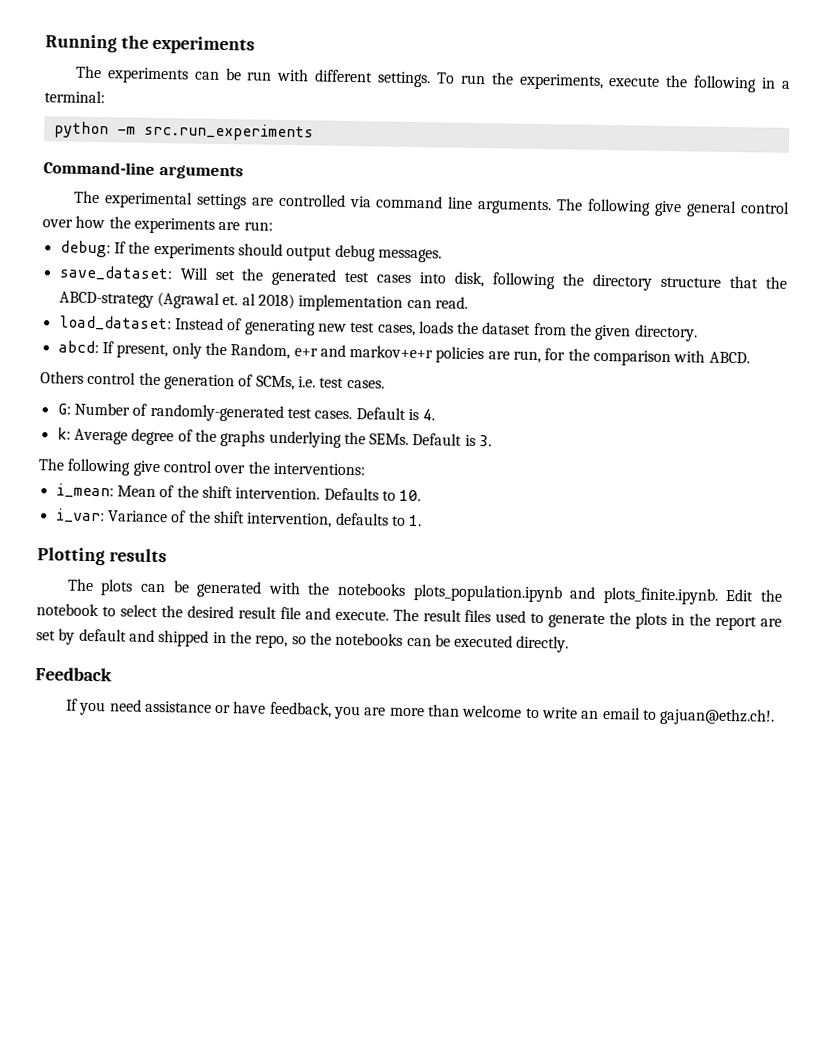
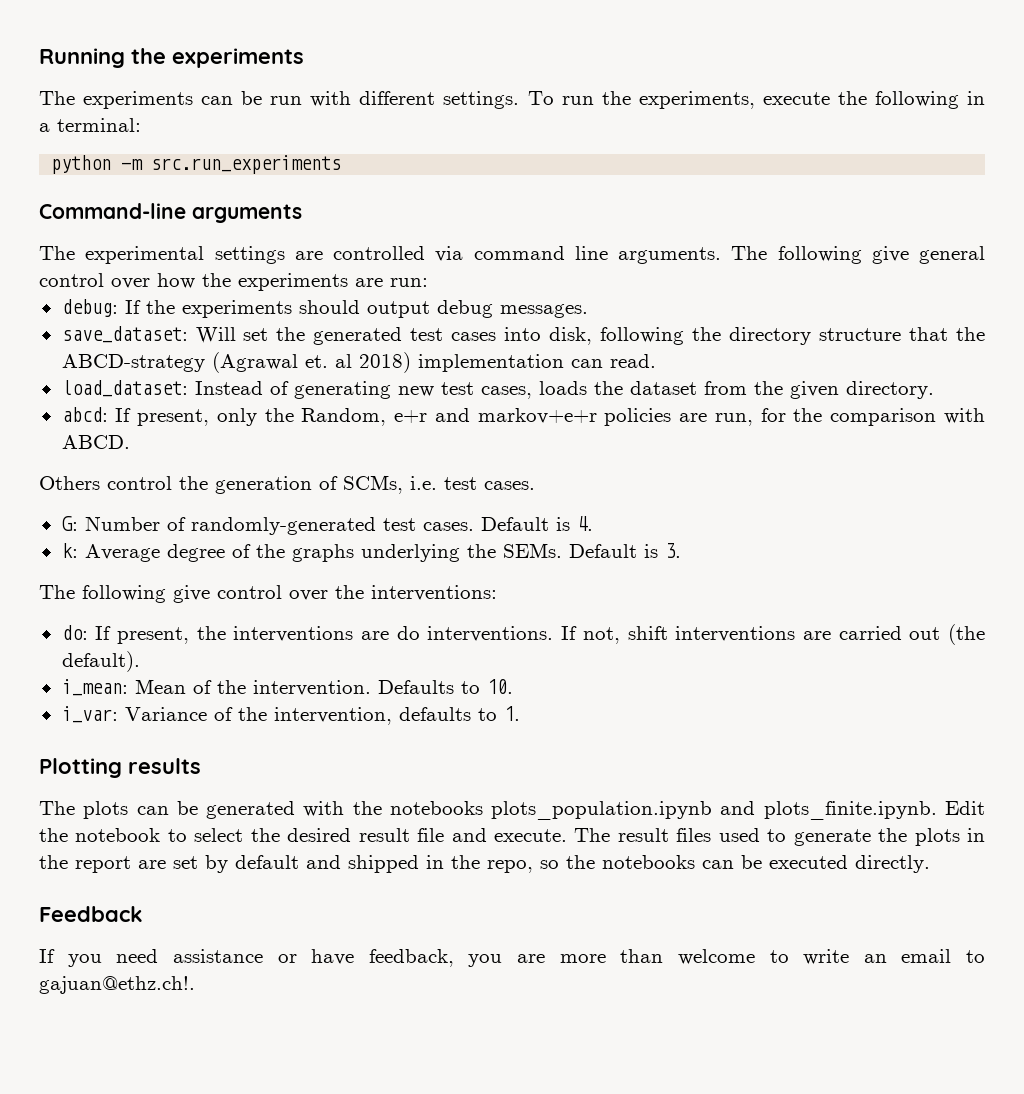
+ do: If present, the interventions are do interventions. If not, shift interventions are carried out (the default).
- i_mean: Mean of the shift intervention.
+ i_mean: Mean of the intervention.
- i_var: Variance of the shift intervention, defaults to 1.
+ i_var: Variance of the intervention, defaults to 1.

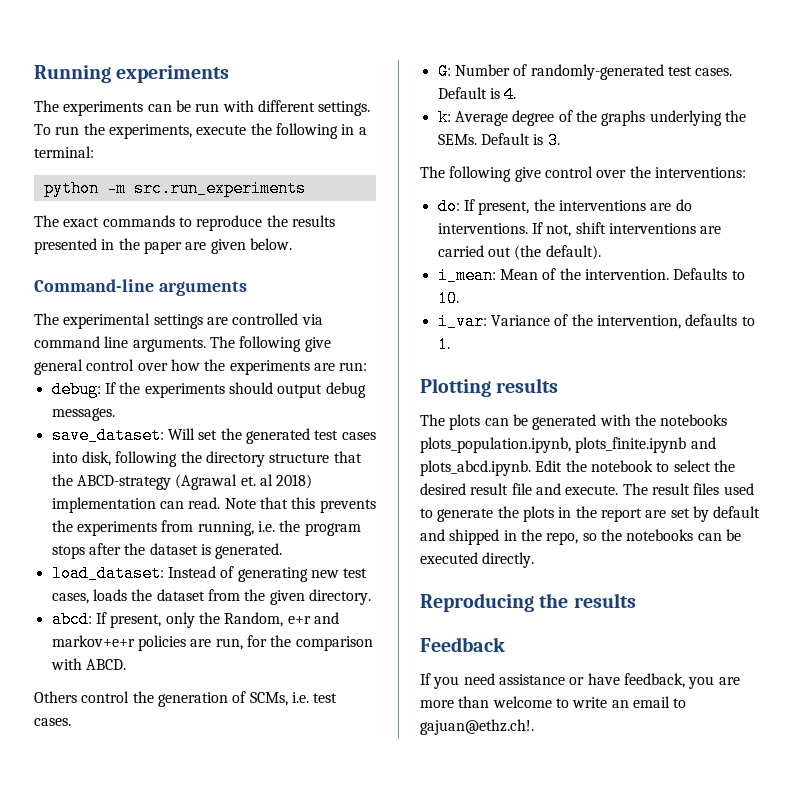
- Running the experiments
+ Running experiments
+ The exact commands to reproduce the results presented in the paper are given below.
+ Note that this prevents the experiments from running, i.e. the program stops after the dataset is generated.
- The plots can be generated with the notebooks plots_population.ipynb and plots_finite.ipynb. Edit the notebook to select the desired result file and execute.
+ The plots can be generated with the notebooks plots_population.ipynb, plots_finite.ipynb and plots_abcd.ipynb. Edit the notebook to select the desired result file and execute.
+ Reproducing the results

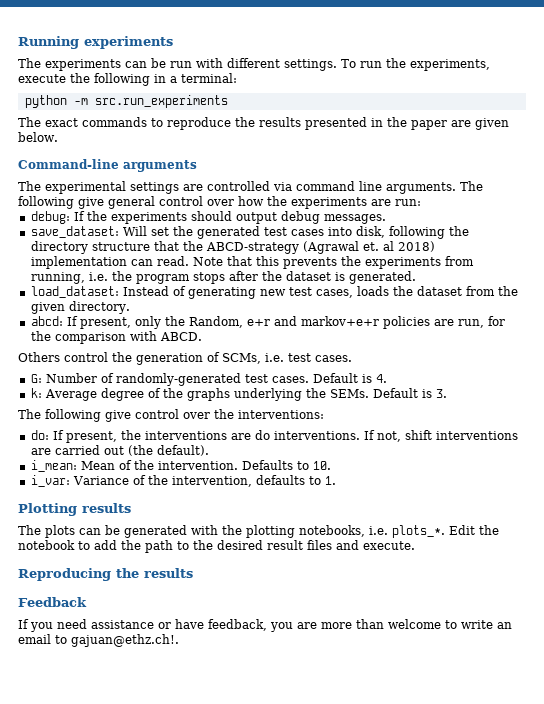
- The plots can be generated with the notebooks plots_population.ipynb, plots_finite.ipynb and plots_abcd.ipynb. Edit the notebook to select the desired result file and execute. The result files used to generate the plots in the report are set by default and shipped in the repo, so the notebooks can be executed directly.
+ The plots can be generated with the plotting notebooks, i.e. plots_*. Edit the notebook to add the path to the desired result files and execute.

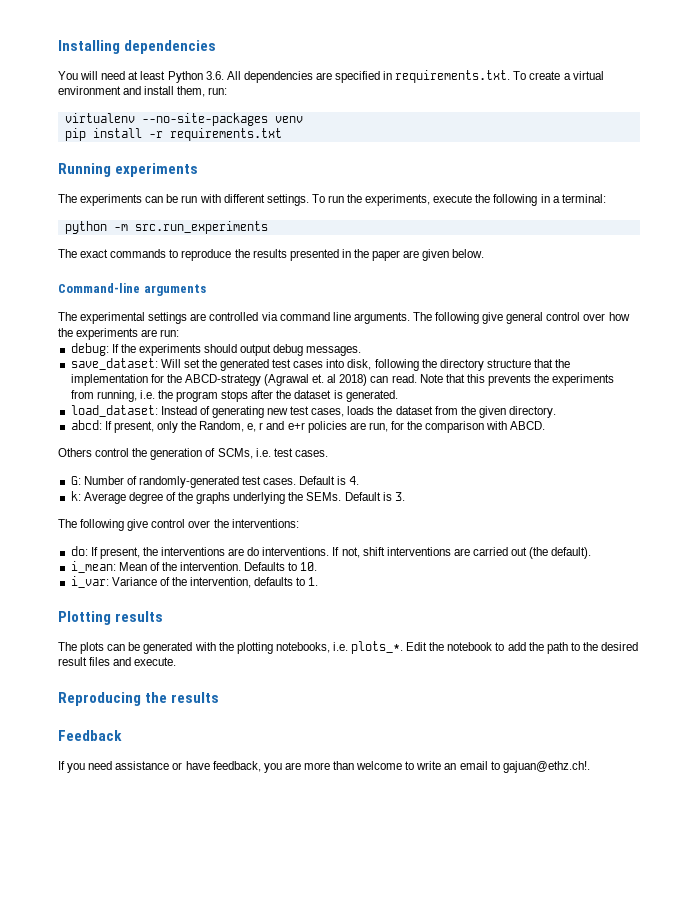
+ Installing dependencies
+ You will need at least Python 3.6. All dependencies are specified in requirements.txt. To create a virtual environment and install them, run:
+ virtualenv --no-site-packages venv
+ pip install -r requirements.txt
- save_dataset: Will set the generated test cases into disk, following the directory structure that the ABCD-strategy (Agrawal et. al 2018) implementation can read.
+ save_dataset: Will set the generated test cases into disk, following the directory structure that the implementation for the ABCD-strategy (Agrawal et. al 2018) can read.
- abcd: If present, only the Random, e+r and markov+e+r policies are run, for the comparison with ABCD.
+ abcd: If present, only the Random, e, r and e+r policies are run, for the comparison with ABCD.

